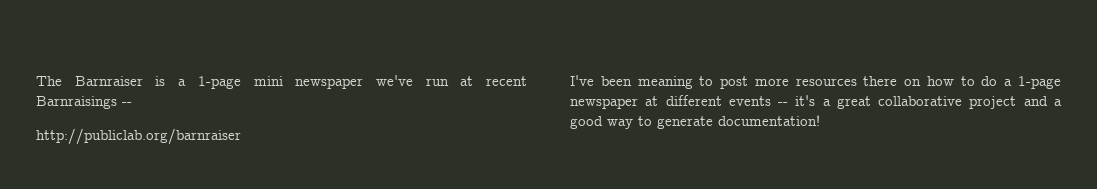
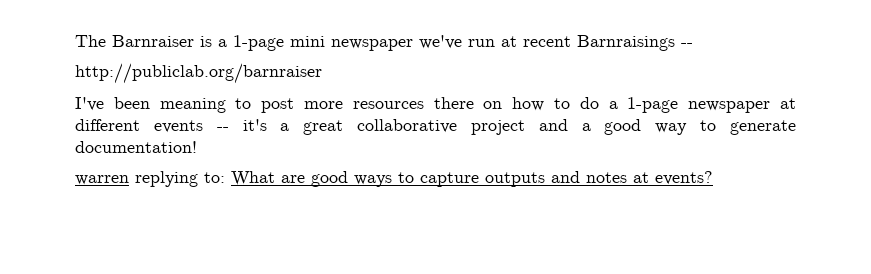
+ warren replying to: What are good ways to capture outputs and notes at events?

